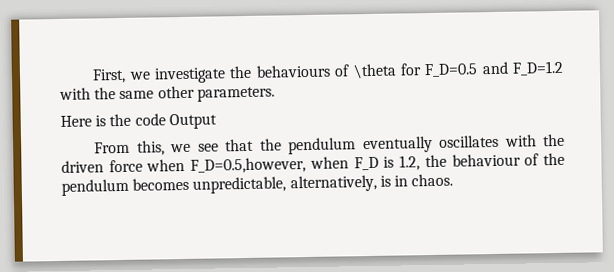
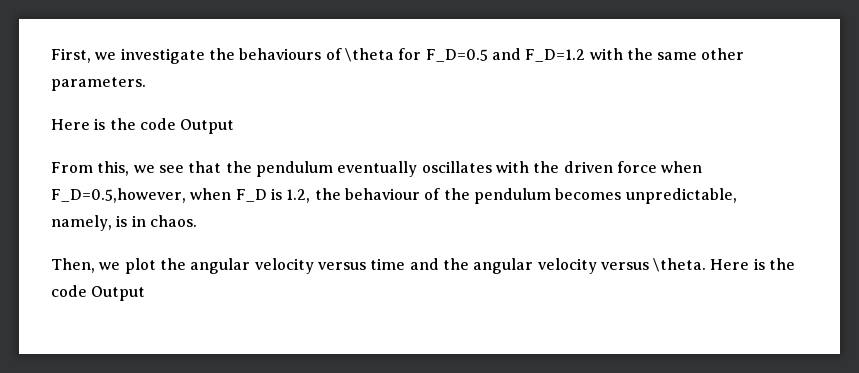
- From this, we see that the pendulum eventually oscillates with the driven force when F_D=0.5,however, when F_D is 1.2, the behaviour of the pendulum becomes unpredictable, alternatively, is in chaos.
+ From this, we see that the pendulum eventually oscillates with the driven force when F_D=0.5,however, when F_D is 1.2, the behaviour of the pendulum becomes unpredictable, namely, is in chaos.
+ Then, we plot the angular velocity versus time and the angular velocity versus \theta. Here is the code Output

